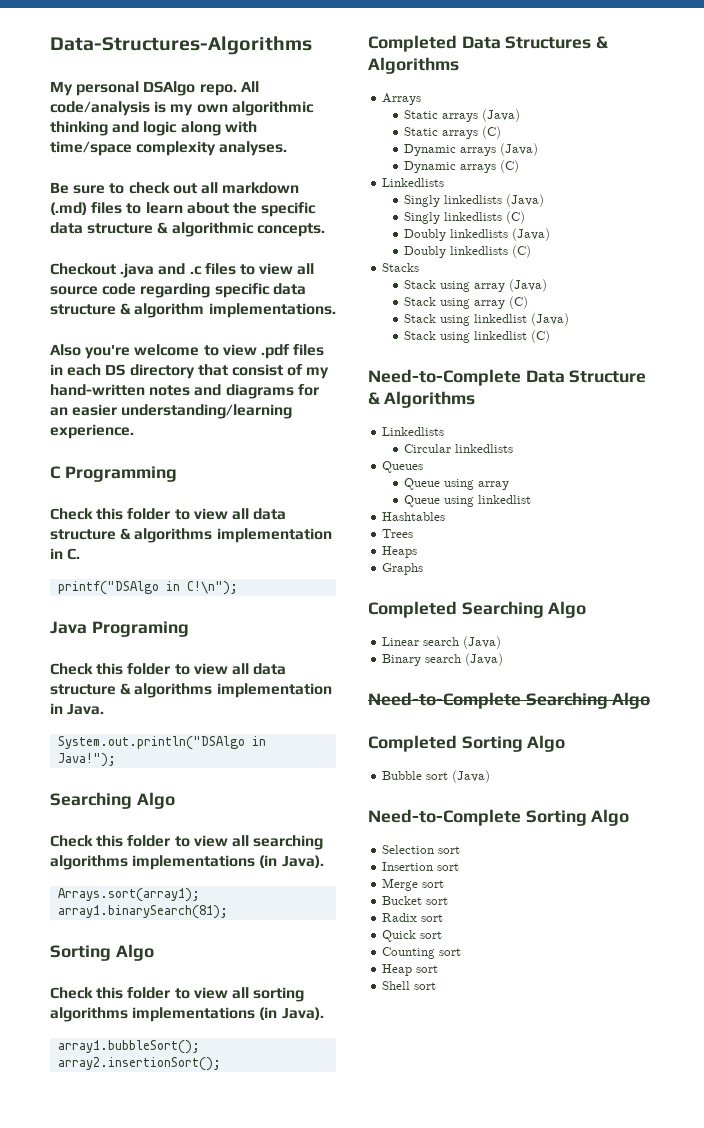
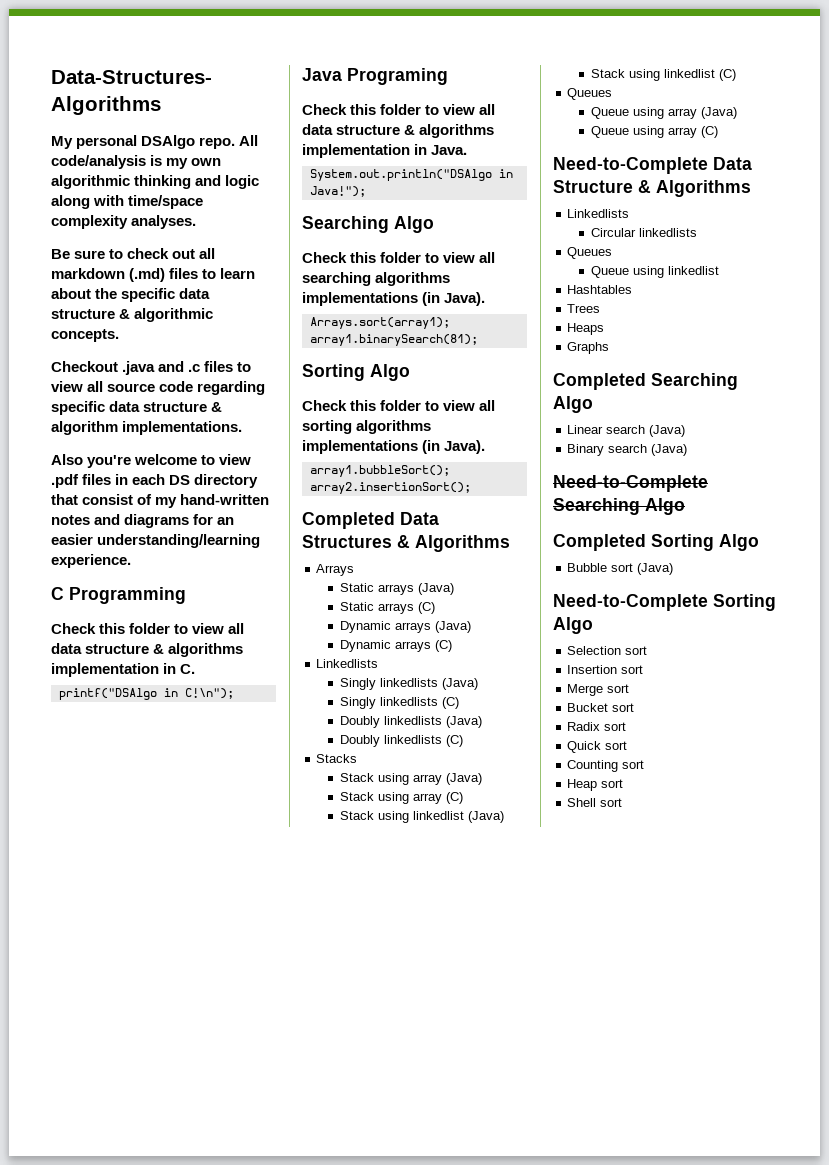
  Stack using linkedlist (C)
+ Queues
+ Queue using array (Java)
+ Queue using array (C)
- Queue using array

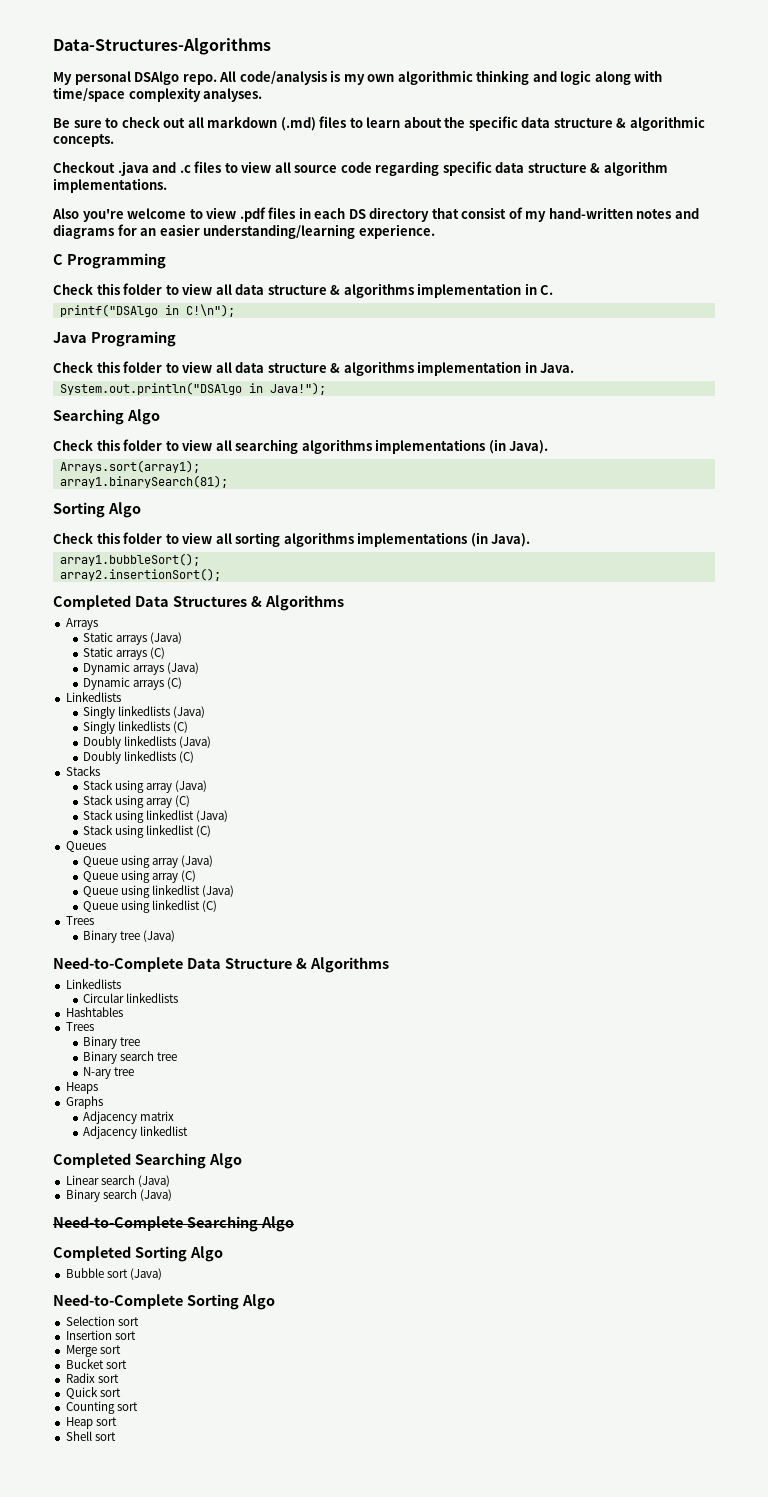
+ Queue using linkedlist (Java)
+ Queue using linkedlist (C)
+ Trees
+ Binary tree (Java)
  Circular linkedlists
- Queues
- Queue using linkedlist
  Hashtables
  Trees
+ Binary tree
+ Binary search tree
+ N-ary tree
  Heaps
  Graphs
+ Adjacency matrix
+ Adjacency linkedlist

